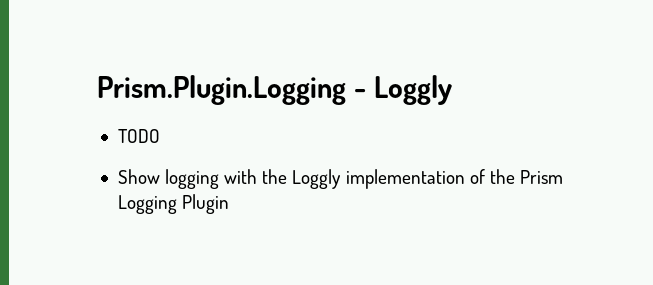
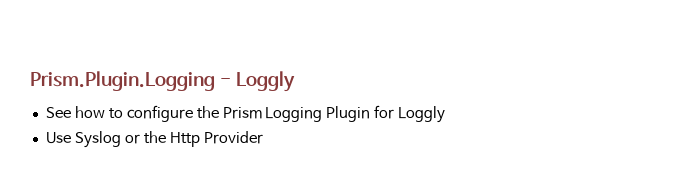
- TODO
- Show logging with the Loggly implementation of the Prism Logging Plugin
+ See how to configure the Prism Logging Plugin for Loggly
+ Use Syslog or the Http Provider

